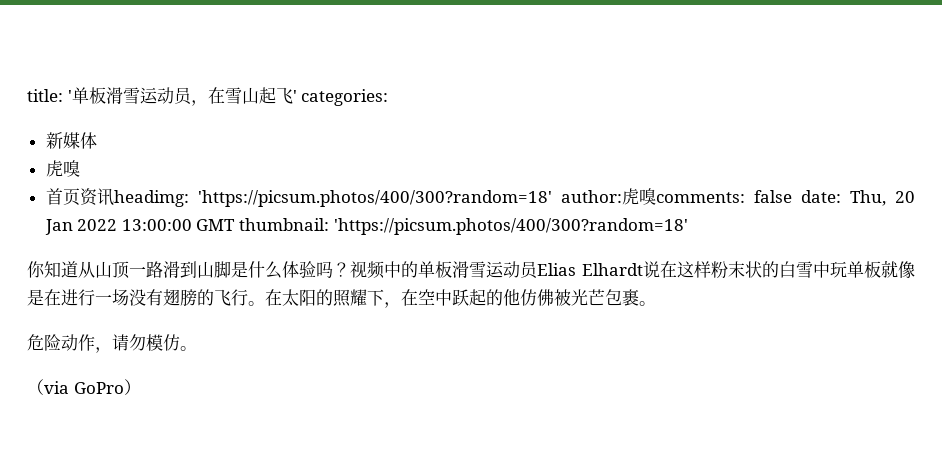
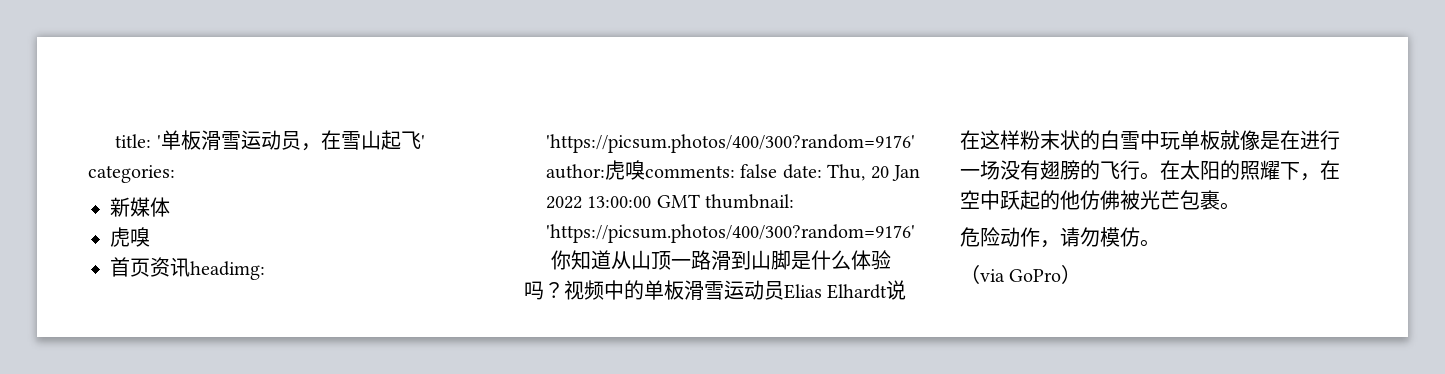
- 首页资讯headimg: 'https://picsum.photos/400/300?random=18' author:虎嗅comments: false date: Thu, 20 Jan 2022 13:00:00 GMT thumbnail: 'https://picsum.photos/400/300?random=18'
+ 首页资讯headimg: 'https://picsum.photos/400/300?random=9176' author:虎嗅comments: false date: Thu, 20 Jan 2022 13:00:00 GMT thumbnail: 'https://picsum.photos/400/300?random=9176'

